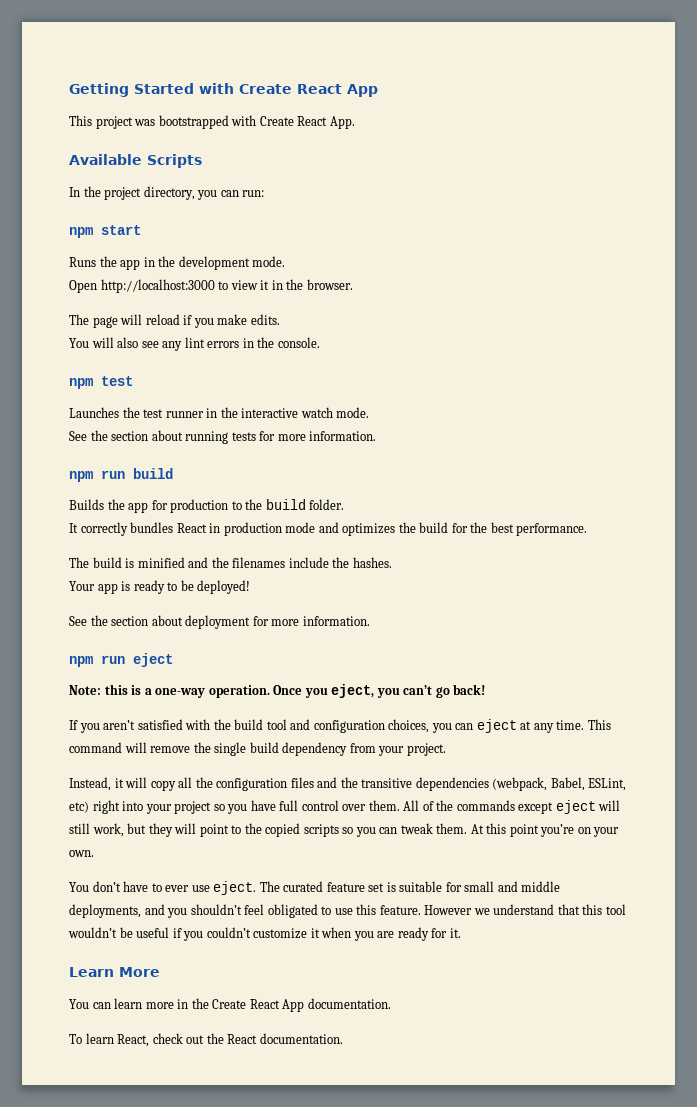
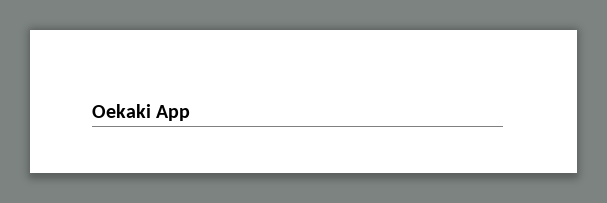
- Getting Started with Create React App
- This project was bootstrapped with Create React App.
- Available Scripts
- In the project directory, you can run:
- npm start
- Runs the app in the development mode.
- Open http://localhost:3000 to view it in the browser.
- The page will reload if you make edits.
- You will also see any lint errors in the console.
- npm test
- Launches the test runner in the interactive watch mode.
- See the section about running tests for more information.
- npm run build
- Builds the app for production to the build folder.
- It correctly bundles React in production mode and optimizes the build for the best performance.
- The build is minified and the filenames include the hashes.
- Your app is ready to be deployed!
- See the section about deployment for more information.
- npm run eject
- Note: this is a one-way operation. Once you eject, you can’t go back!
- If you aren’t satisfied with the build tool and configuration choices, you can eject at any time. This command will remove the single build dependency from your project.
- Instead, it will copy all the configuration files and the transitive dependencies (webpack, Babel, ESLint, etc) right into your project so you have full control over them. All of the commands except eject will still work, but they will point to the copied scripts so you can tweak them. At this point you’re on your own.
- You don’t have to ever use eject. The curated feature set is suitable for small and middle deployments, and you shouldn’t feel obligated to use this feature. However we understand that this tool wouldn’t be useful if you couldn’t customize it when you are ready for it.
- Learn More
- You can learn more in the Create React App documentation.
- To learn React, check out the React documentation.
+ Oekaki App

